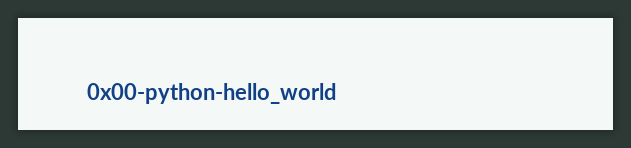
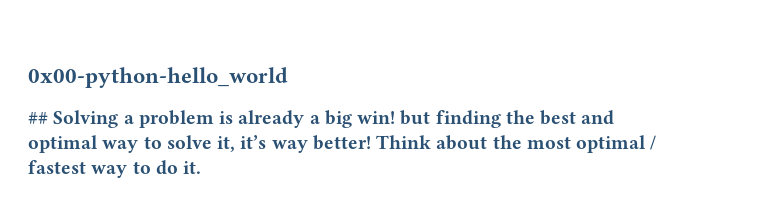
+ ## Solving a problem is already a big win! but finding the best and optimal way to solve it, it’s way better! Think about the most optimal / fastest way to do it.

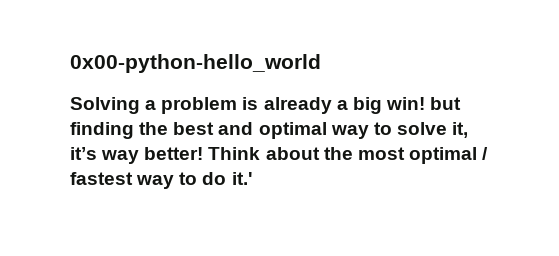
- ## Solving a problem is already a big win! but finding the best and optimal way to solve it, it’s way better!
+ Solving a problem is already a big win! but finding the best and optimal way to solve it, it’s way better!
- Think about the most optimal / fastest way to do it.
+ Think about the most optimal / fastest way to do it.'

